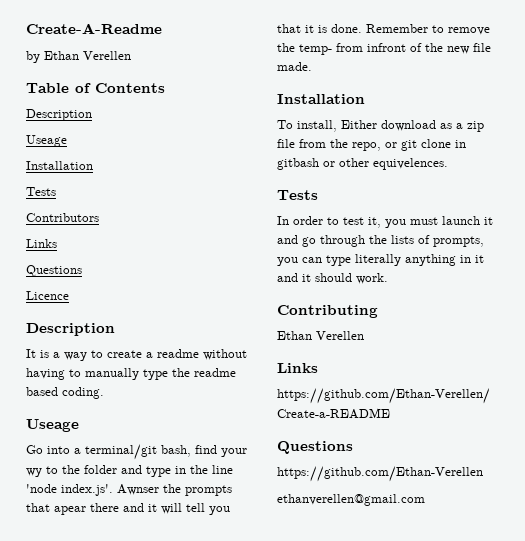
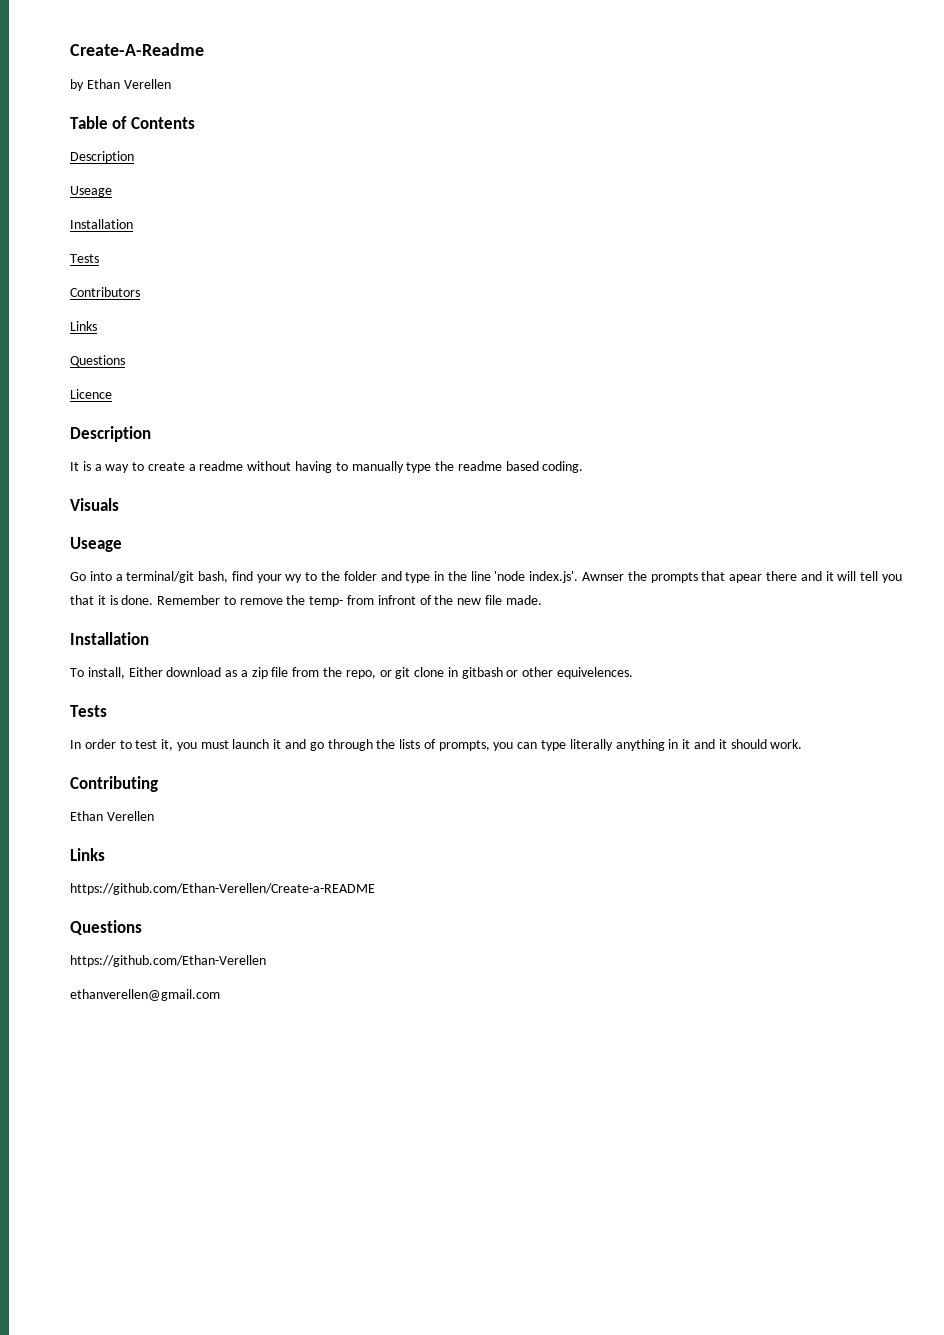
+ Visuals

